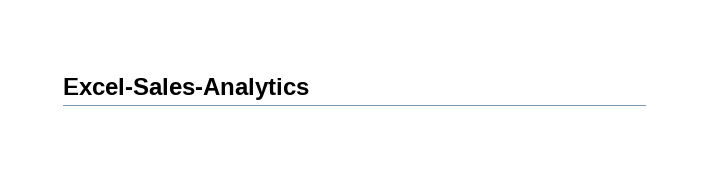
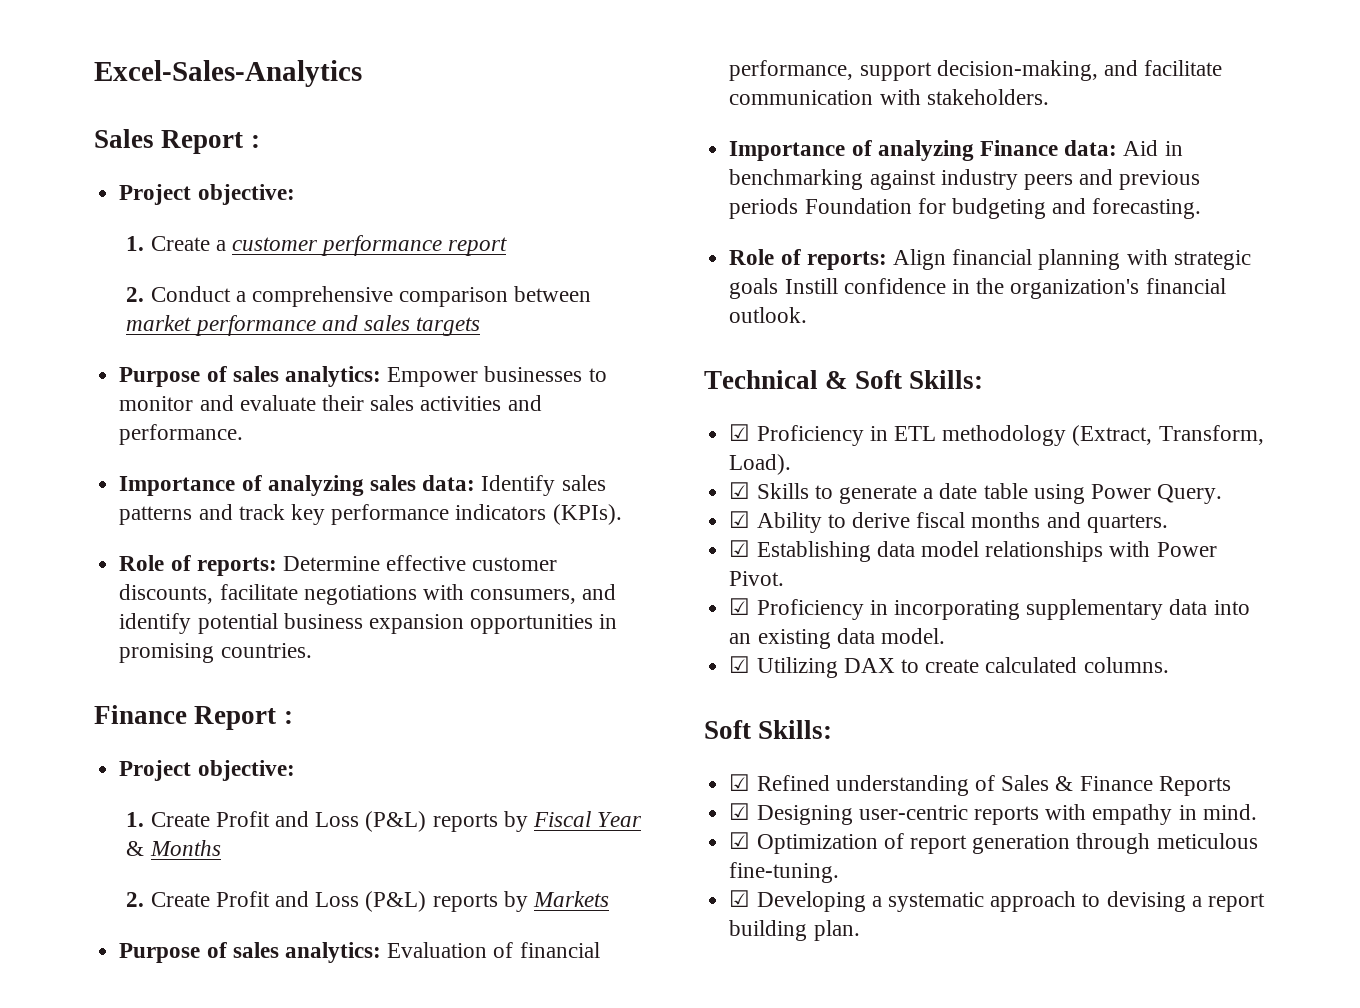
+ Sales Report :
+ Project objective:
+ 1. Create a customer performance report
+ 2. Conduct a comprehensive comparison between market performance and sales targets
+ Purpose of sales analytics: Empower businesses to monitor and evaluate their sales activities and performance.
+ Importance of analyzing sales data: Identify sales patterns and track key performance indicators (KPIs).
+ Role of reports: Determine effective customer discounts, facilitate negotiations with consumers, and identify potential business expansion opportunities in promising countries.
+ Finance Report :
+ Project objective:
+ 1. Create Profit and Loss (P&L) reports by Fiscal Year & Months
+ 2. Create Profit and Loss (P&L) reports by Markets
+ Purpose of sales analytics: Evaluation of financial performance, support decision-making, and facilitate communication with stakeholders.
+ Importance of analyzing Finance data: Aid in benchmarking against industry peers and previous periods Foundation for budgeting and forecasting.
+ Role of reports: Align financial planning with strategic goals Instill confidence in the organization's financial outlook.
+ Technical & Soft Skills:
+ ☑ Proficiency in ETL methodology (Extract, Transform, Load).
+ ☑ Skills to generate a date table using Power Query.
+ ☑ Ability to derive fiscal months and quarters.
+ ☑ Establishing data model relationships with Power Pivot.
+ ☑ Proficiency in incorporating supplementary data into an existing data model.
+ ☑ Utilizing DAX to create calculated columns.
+ Soft Skills:
+ ☑ Refined understanding of Sales & Finance Reports
+ ☑ Designing user-centric reports with empathy in mind.
+ ☑ Optimization of report generation through meticulous fine-tuning.
+ ☑ Developing a systematic approach to devising a report building plan.

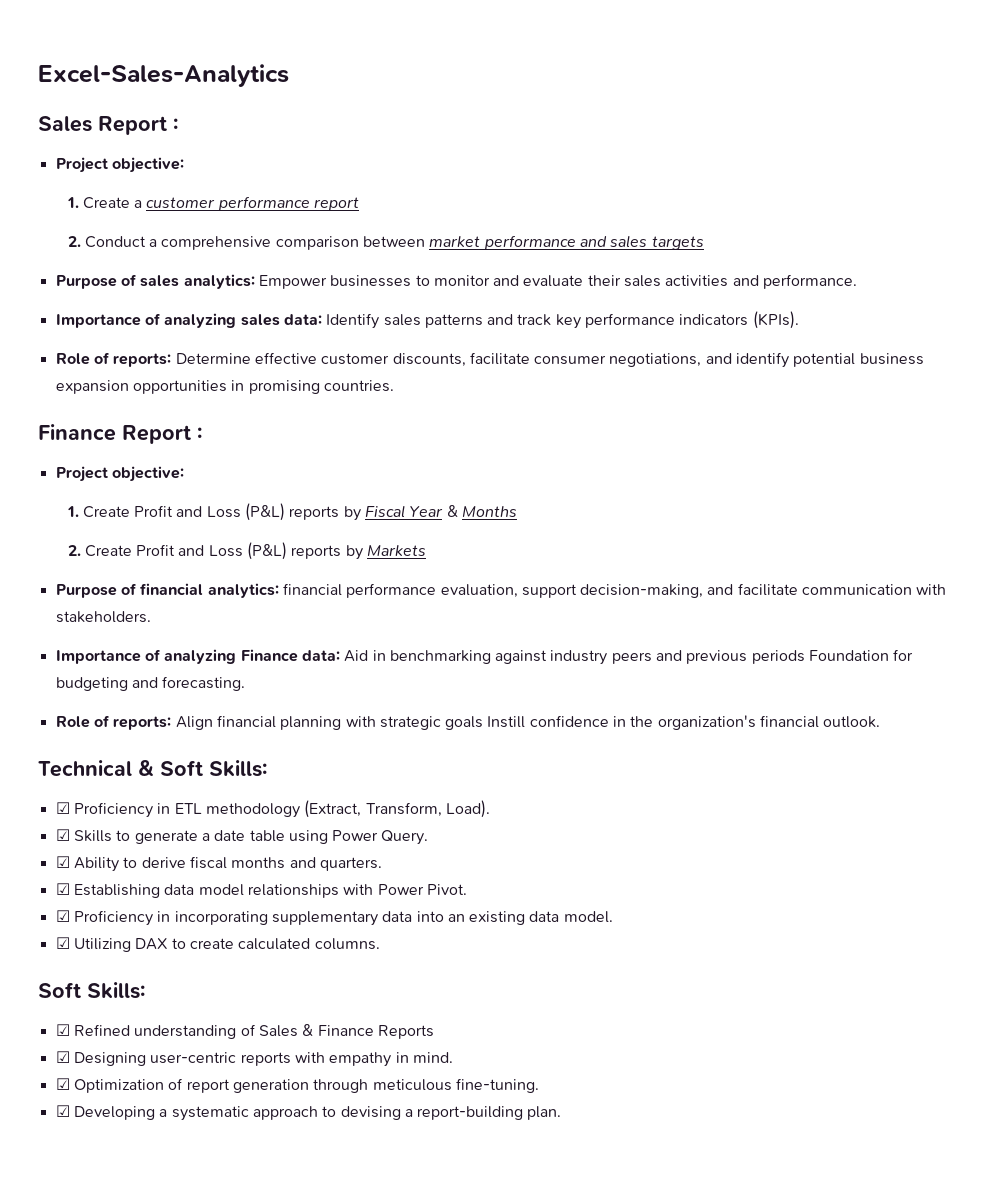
- Role of reports: Determine effective customer discounts, facilitate negotiations with consumers, and identify potential business expansion opportunities in promising countries.
+ Role of reports: Determine effective customer discounts, facilitate consumer negotiations, and identify potential business expansion opportunities in promising countries.
- Purpose of sales analytics: Evaluation of financial performance, support decision-making, and facilitate communication with stakeholders.
+ Purpose of financial analytics: financial performance evaluation, support decision-making, and facilitate communication with stakeholders.
- ☑ Developing a systematic approach to devising a report building plan.
+ ☑ Developing a systematic approach to devising a report-building plan.

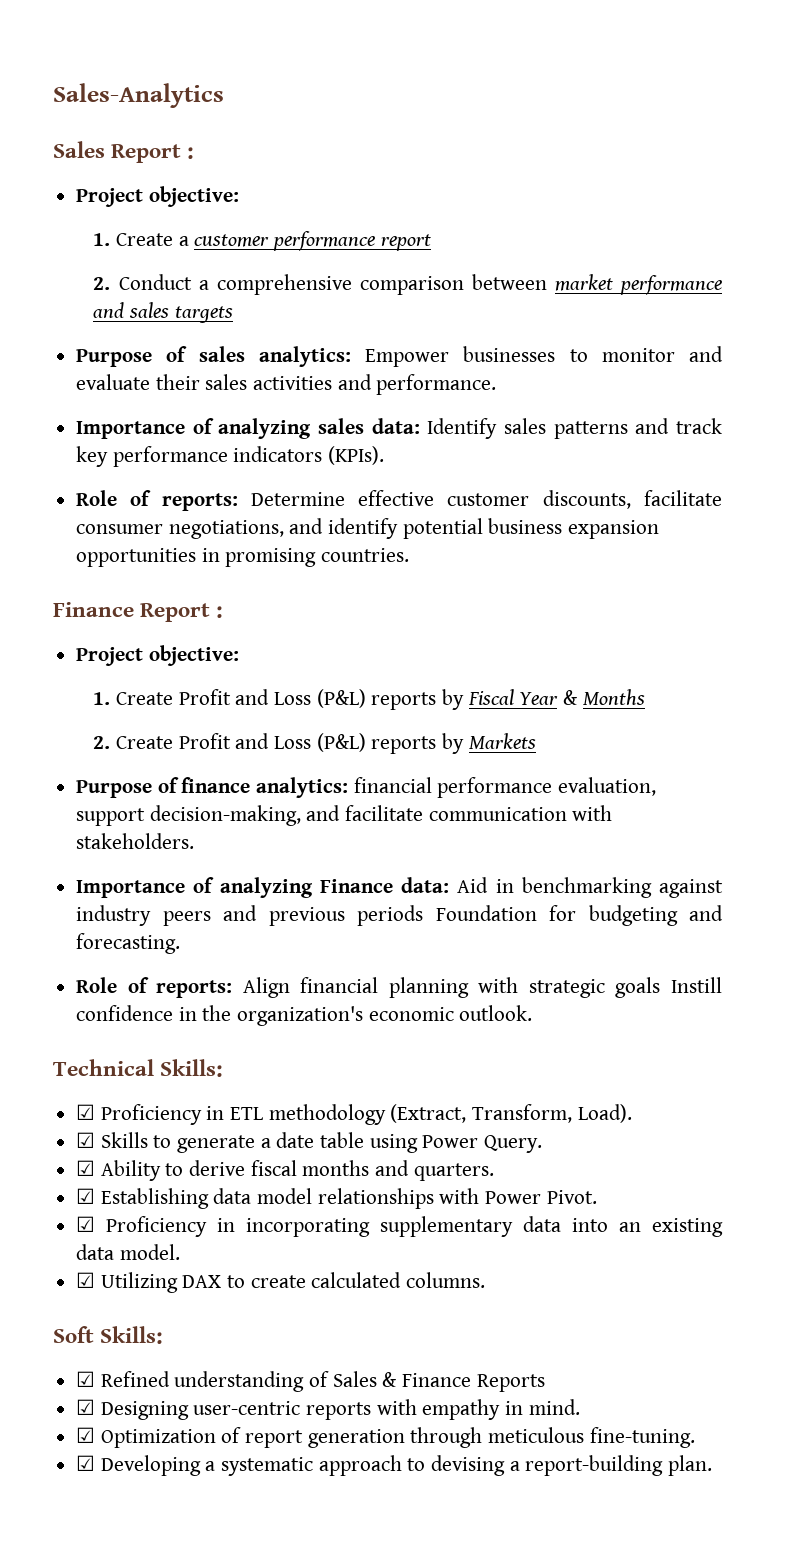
- Excel-Sales-Analytics
+ Sales-Analytics
- Purpose of financial analytics: financial performance evaluation, support decision-making, and facilitate communication with stakeholders.
+ Purpose of finance analytics: financial performance evaluation, support decision-making, and facilitate communication with stakeholders.
- Role of reports: Align financial planning with strategic goals Instill confidence in the organization's financial outlook.
+ Role of reports: Align financial planning with strategic goals Instill confidence in the organization's economic outlook.
- Technical & Soft Skills:
+ Technical Skills:

